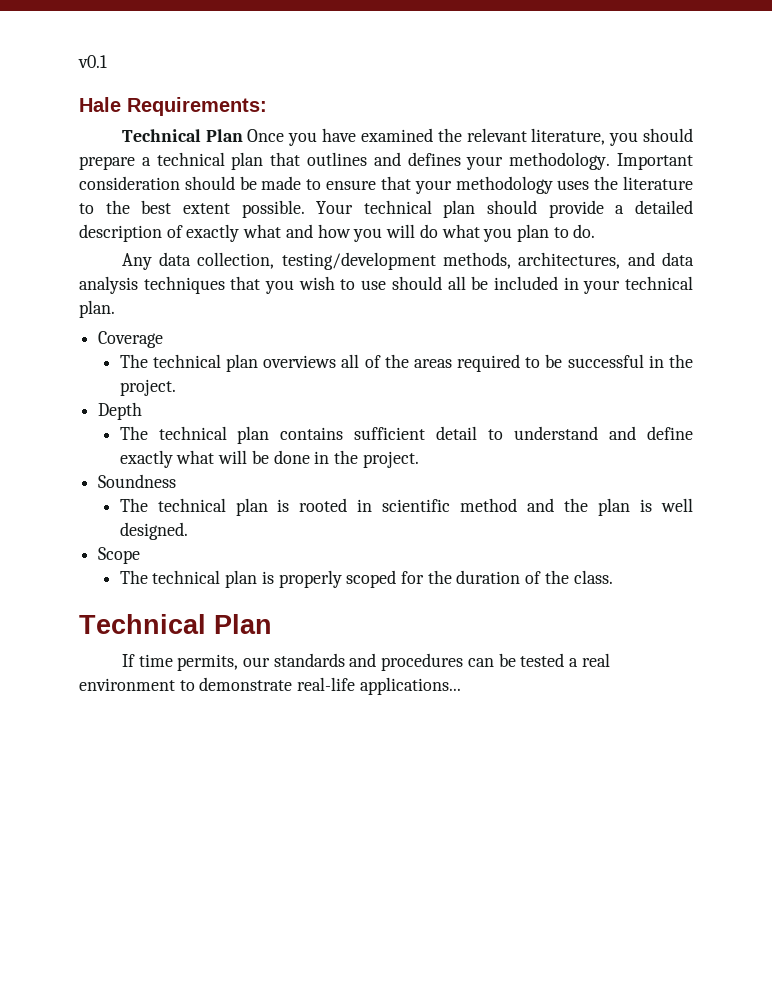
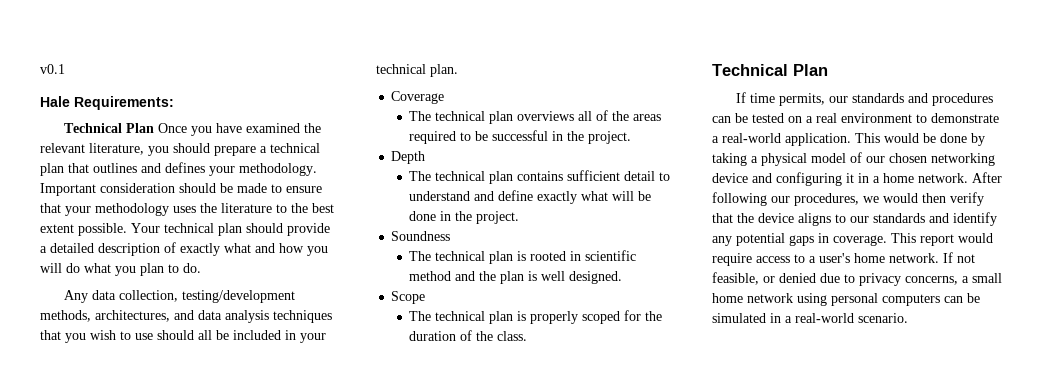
- If time permits, our standards and procedures can be tested a real environment to demonstrate real-life applications...
+ If time permits, our standards and procedures can be tested on a real environment to demonstrate a real-world application. This would be done by taking a physical model of our chosen networking device and configuring it in a home network. After following our procedures, we would then verify that the device aligns to our standards and identify any potential gaps in coverage. This report would require access to a user's home network. If not feasible, or denied due to privacy concerns, a small home network using personal computers can be simulated in a real-world scenario.

